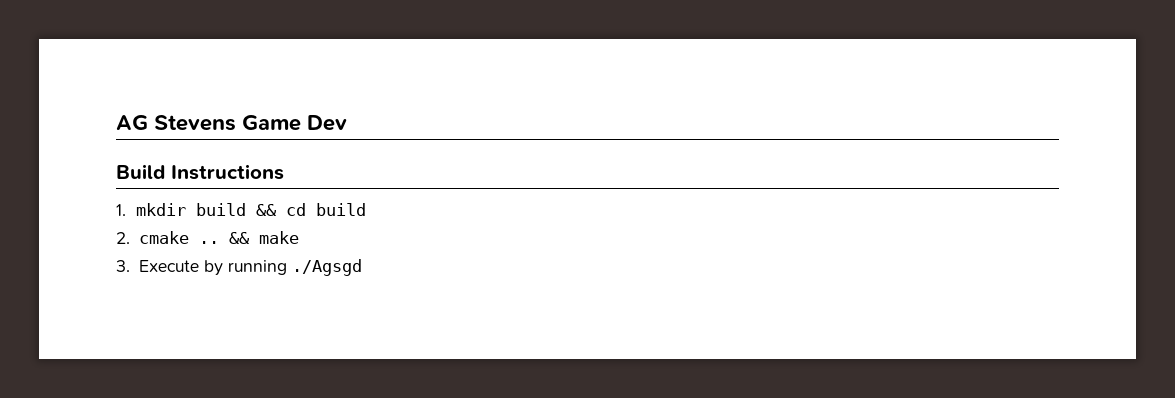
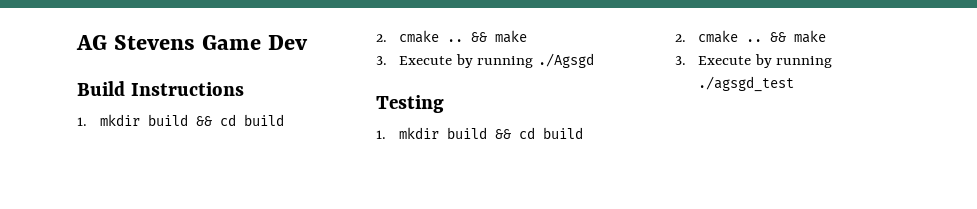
+ Testing
+ 1. mkdir build && cd build
+ 2. cmake .. && make
+ 3. Execute by running ./agsgd_test

